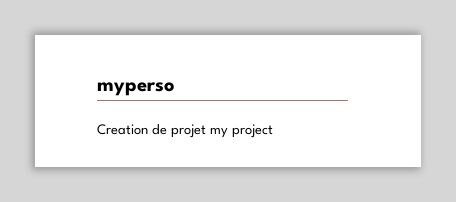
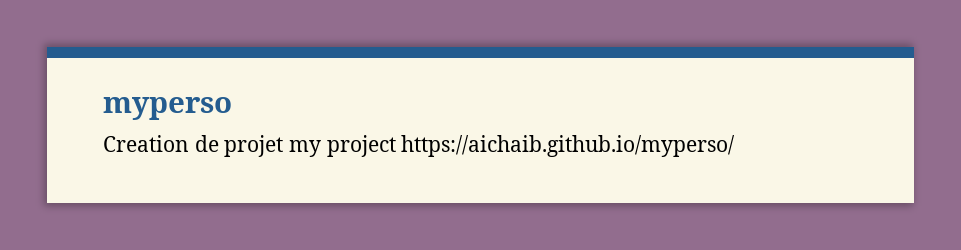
- Creation de projet my project
+ Creation de projet my project https://aichaib.github.io/myperso/

